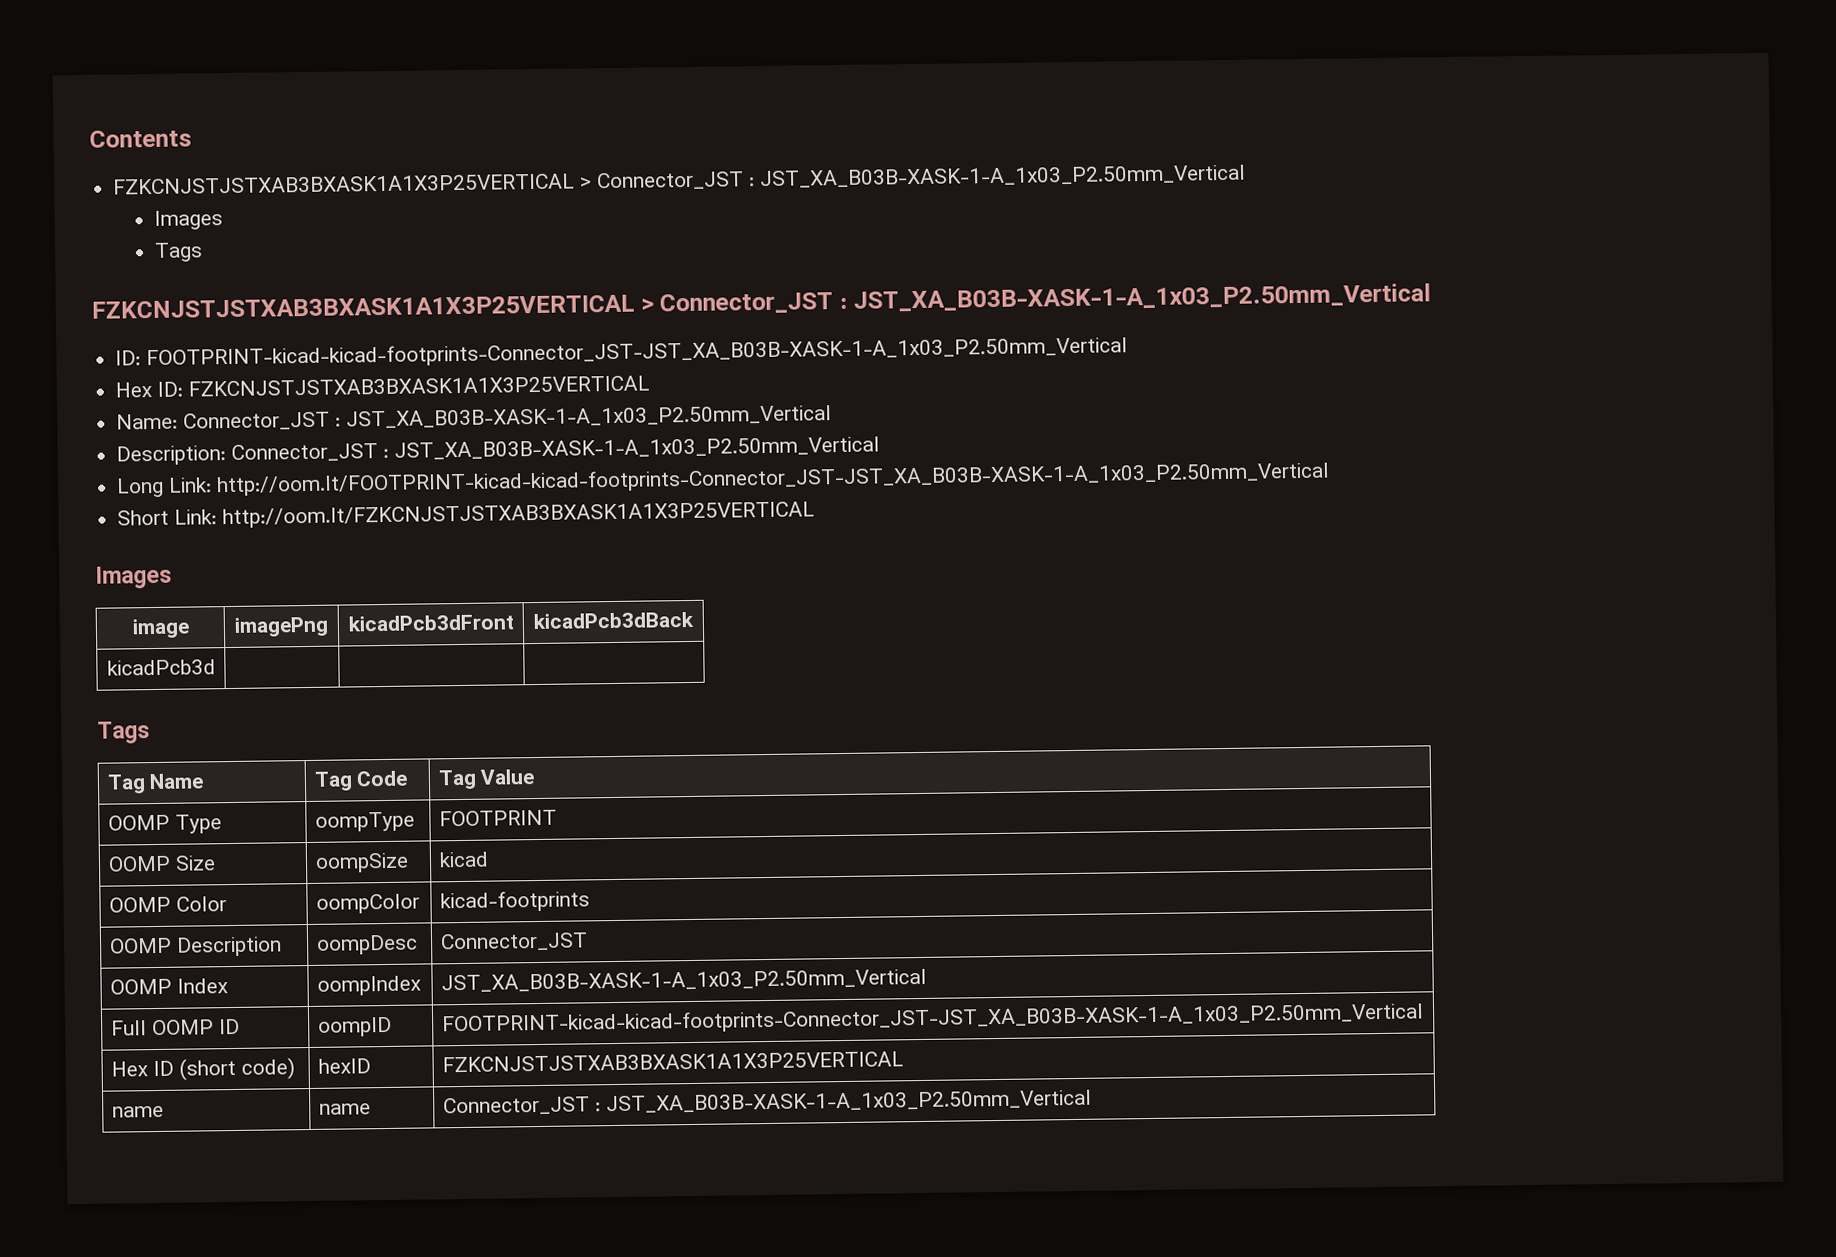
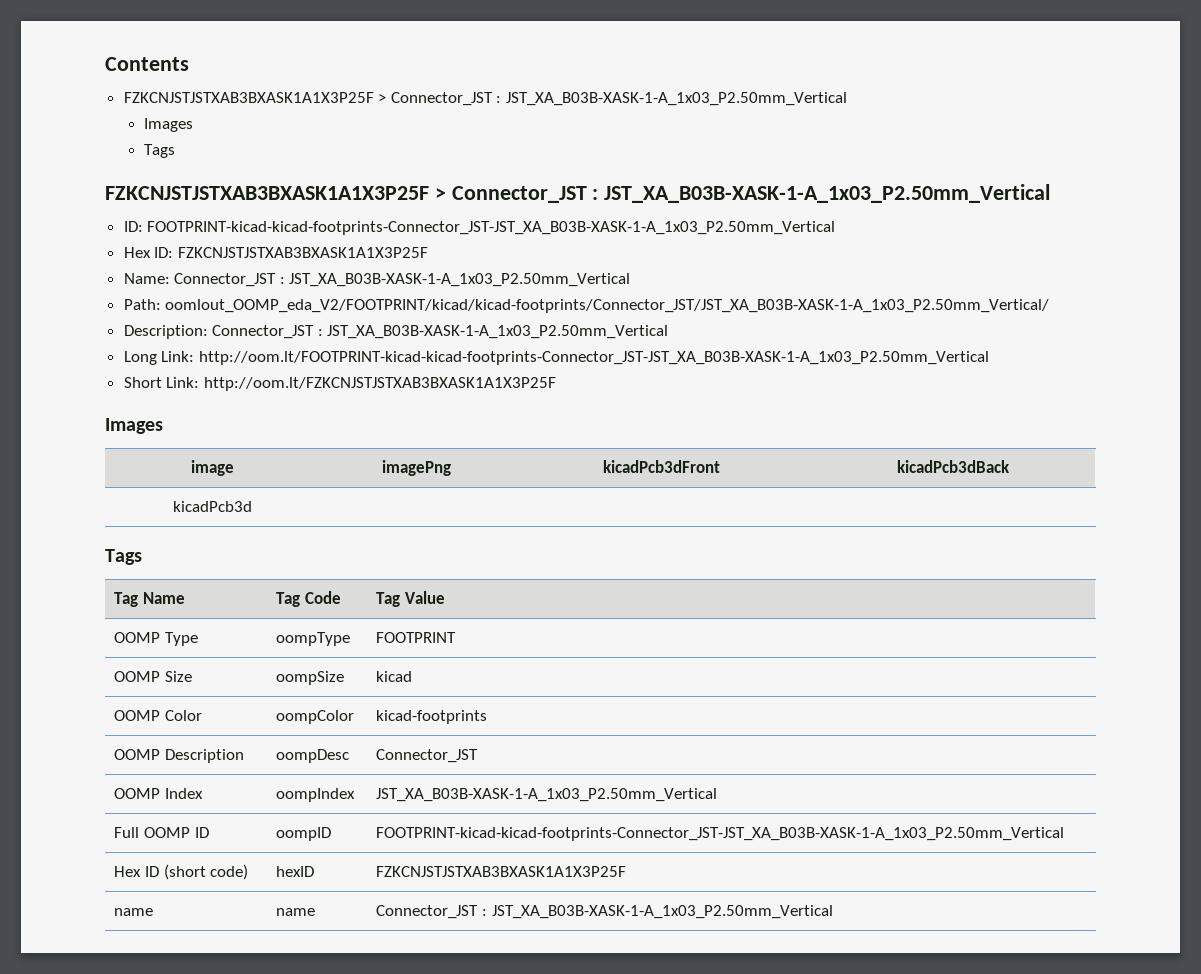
  Contents
- FZKCNJSTJSTXAB3BXASK1A1X3P25VERTICAL > Connector_JST : JST_XA_B03B-XASK-1-A_1x03_P2.50mm_Vertical
+ FZKCNJSTJSTXAB3BXASK1A1X3P25F > Connector_JST : JST_XA_B03B-XASK-1-A_1x03_P2.50mm_Vertical
  Images
  Tags
- FZKCNJSTJSTXAB3BXASK1A1X3P25VERTICAL > Connector_JST : JST_XA_B03B-XASK-1-A_1x03_P2.50mm_Vertical
+ FZKCNJSTJSTXAB3BXASK1A1X3P25F > Connector_JST : JST_XA_B03B-XASK-1-A_1x03_P2.50mm_Vertical
- Hex ID: FZKCNJSTJSTXAB3BXASK1A1X3P25VERTICAL
+ Hex ID: FZKCNJSTJSTXAB3BXASK1A1X3P25F
+ Path: oomlout_OOMP_eda_V2/FOOTPRINT/kicad/kicad-footprints/Connector_JST/JST_XA_B03B-XASK-1-A_1x03_P2.50mm_Vertical/
- Short Link: http://oom.lt/FZKCNJSTJSTXAB3BXASK1A1X3P25VERTICAL
+ Short Link: http://oom.lt/FZKCNJSTJSTXAB3BXASK1A1X3P25F
- Hex ID (short code) | hexID | FZKCNJSTJSTXAB3BXASK1A1X3P25VERTICAL
+ Hex ID (short code) | hexID | FZKCNJSTJSTXAB3BXASK1A1X3P25F

